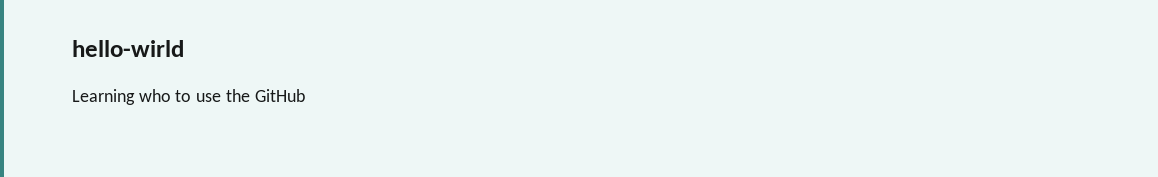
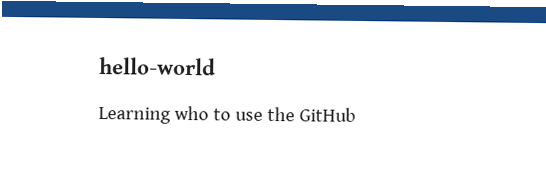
- hello-wirld
+ hello-world

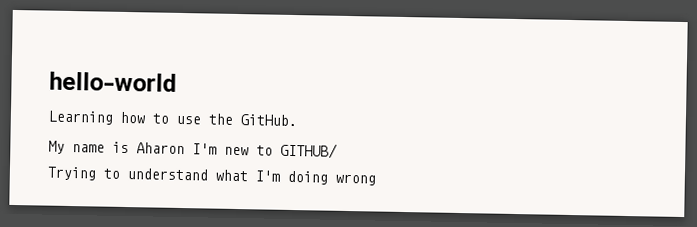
- Learning who to use the GitHub
+ Learning how to use the GitHub.
+ My name is Aharon I'm new to GITHUB/
+ Trying to understand what I'm doing wrong

